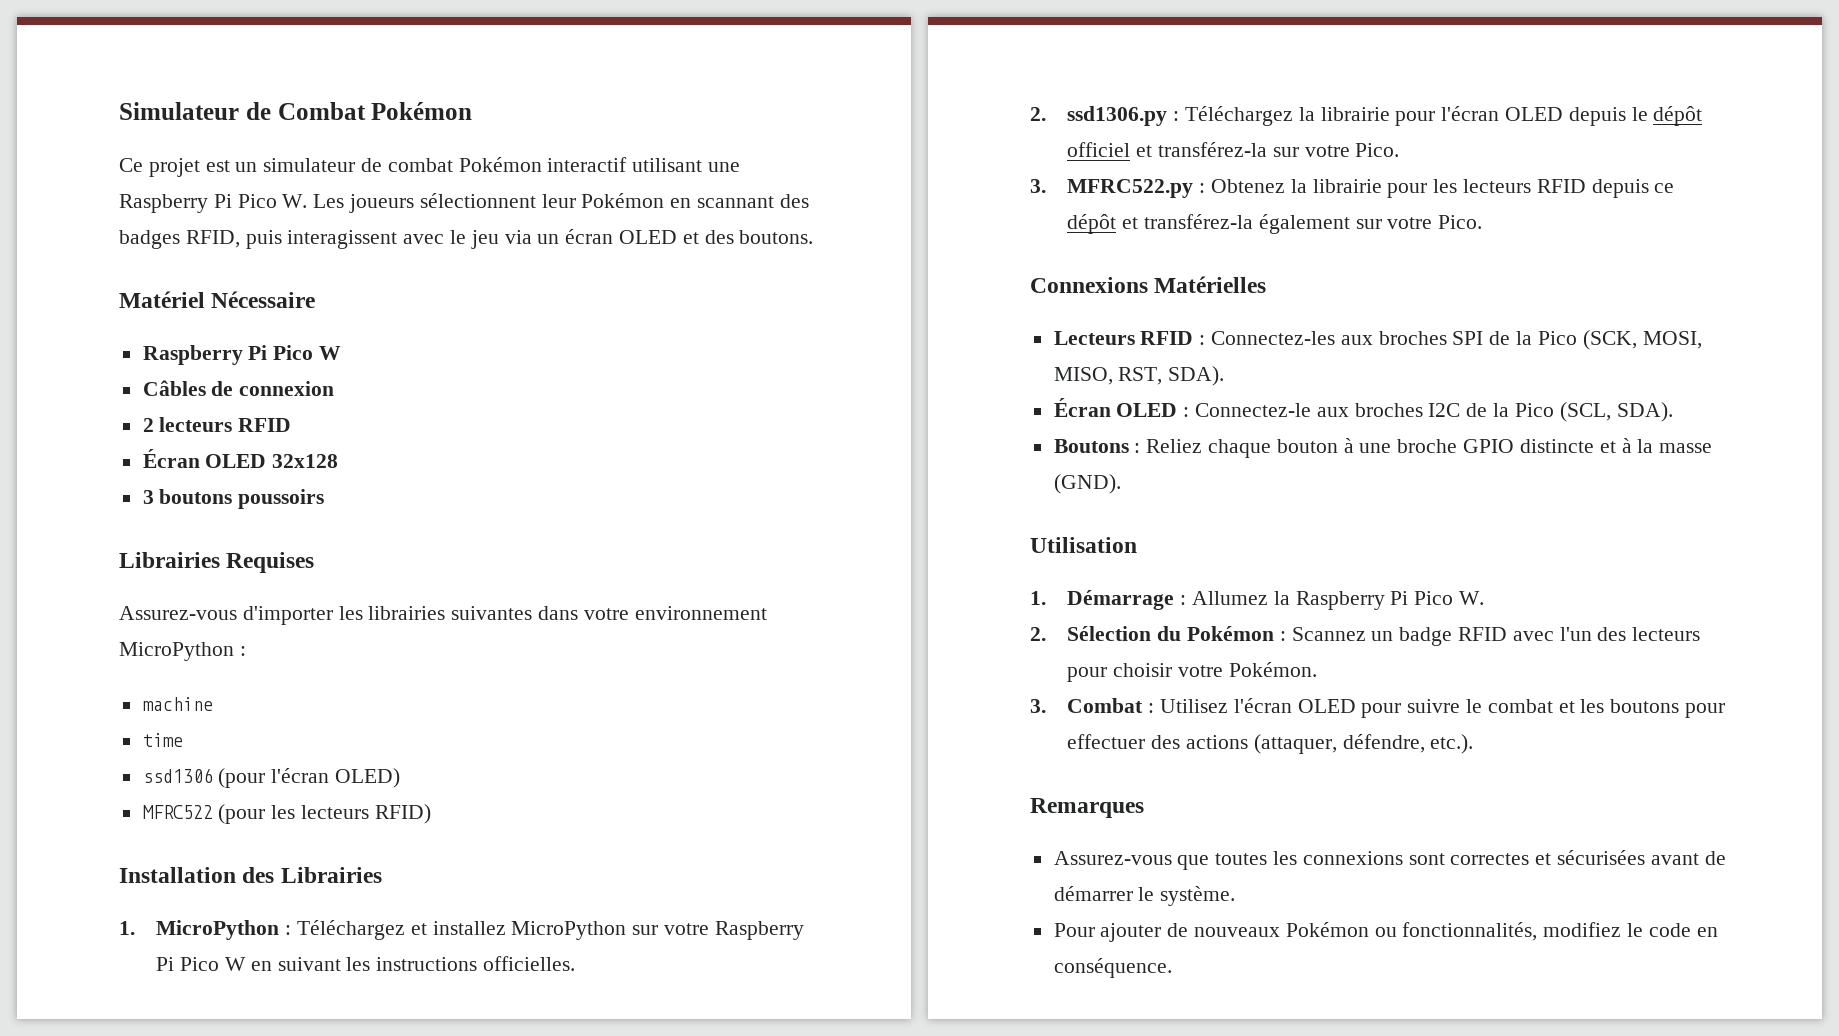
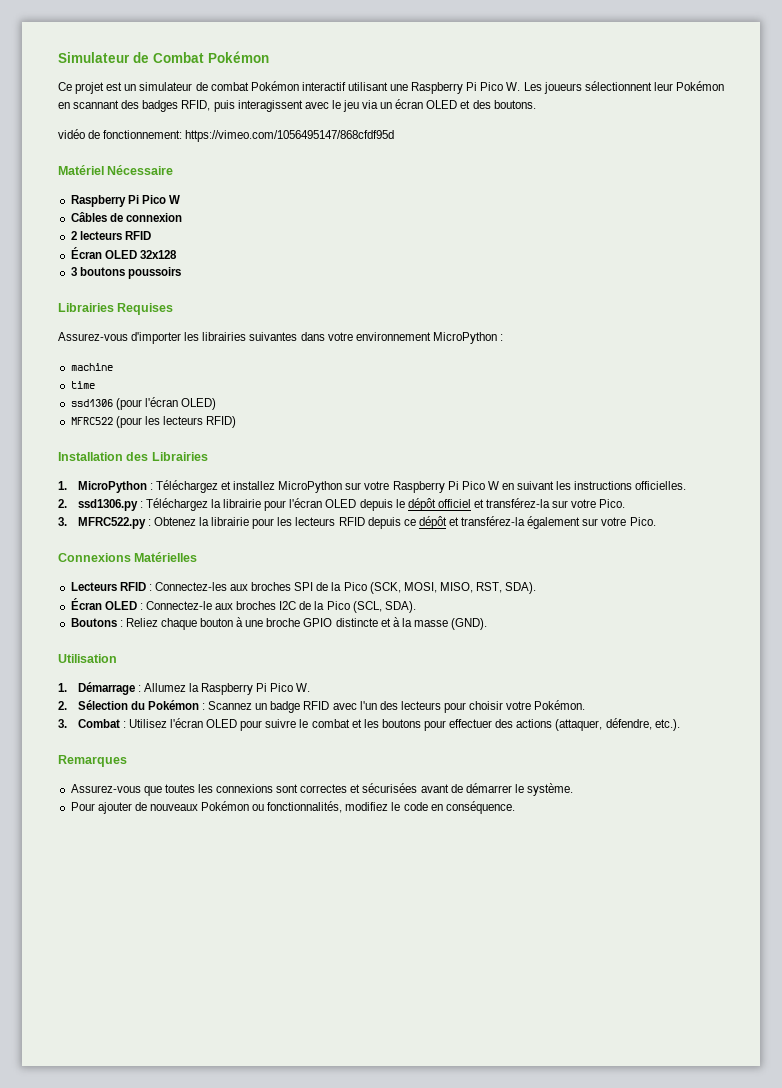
+ vidéo de fonctionnement: https://vimeo.com/1056495147/868cfdf95d

